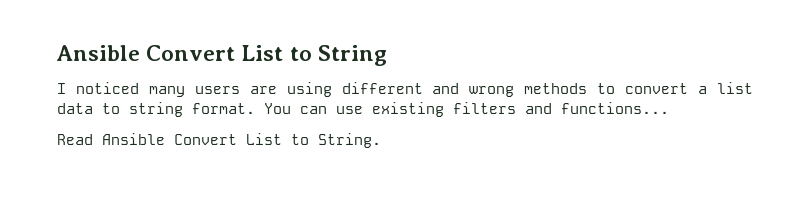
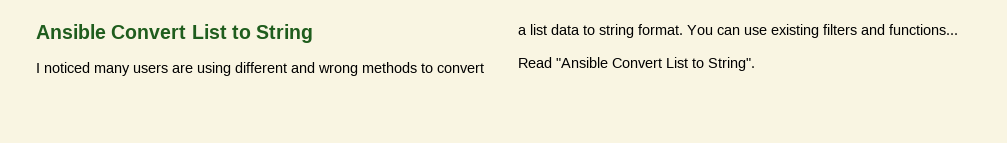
- Read Ansible Convert List to String.
+ Read "Ansible Convert List to String".

